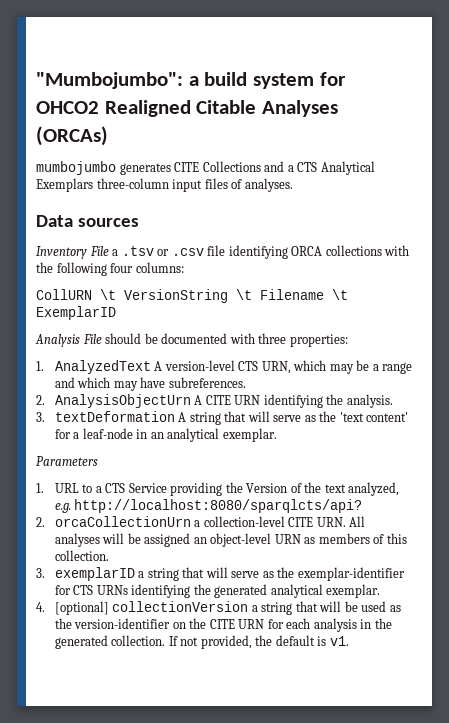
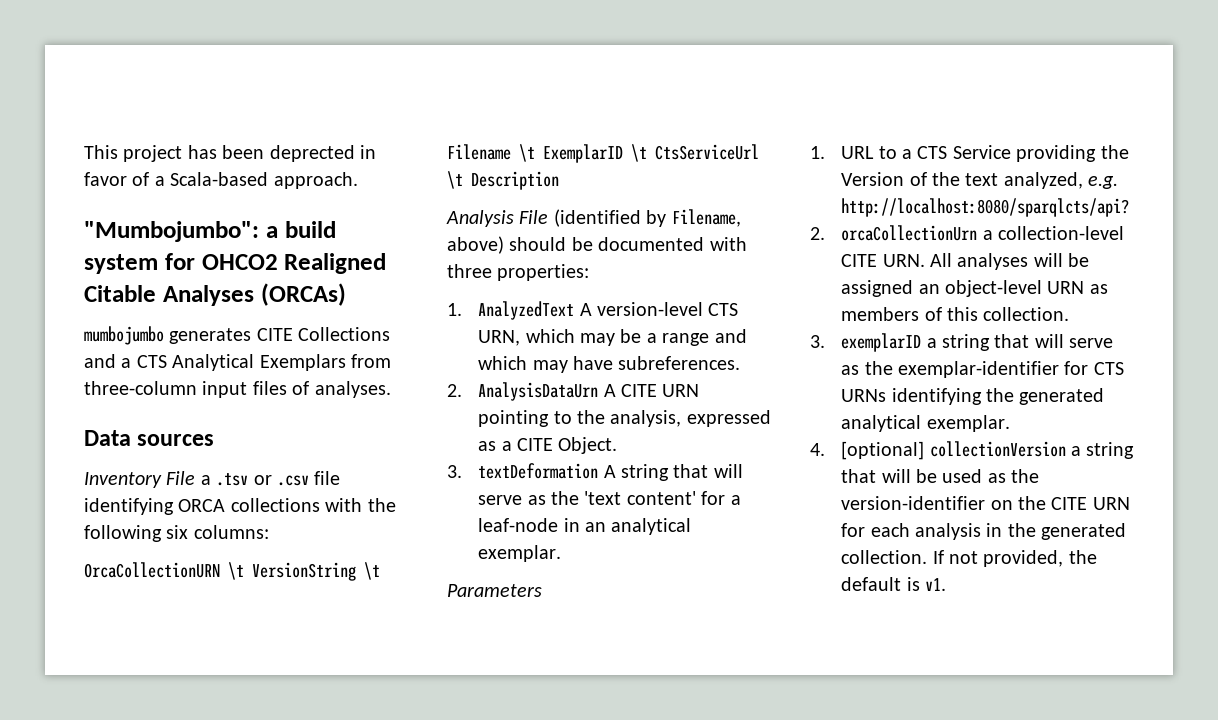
+ This project has been deprected in favor of a Scala-based approach.
- mumbojumbo generates CITE Collections and a CTS Analytical Exemplars three-column input files of analyses.
+ mumbojumbo generates CITE Collections and a CTS Analytical Exemplars from three-column input files of analyses.
- Inventory File a .tsv or .csv file identifying ORCA collections with the following four columns:
+ Inventory File a .tsv or .csv file identifying ORCA collections with the following six columns:
- CollURN \t VersionString \t Filename \t ExemplarID
- Analysis File should be documented with three properties:
+ OrcaCollectionURN \t VersionString \t Filename \t ExemplarID \t CtsServiceUrl \t Description
+ Analysis File (identified by Filename, above) should be documented with three properties:
- 2. AnalysisObjectUrn A CITE URN identifying the analysis.
+ 2. AnalysisDataUrn A CITE URN pointing to the analysis, expressed as a CITE Object.

